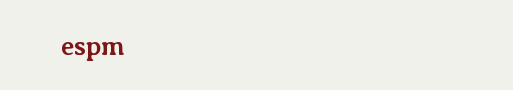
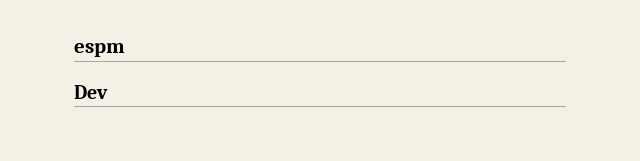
+ Dev

